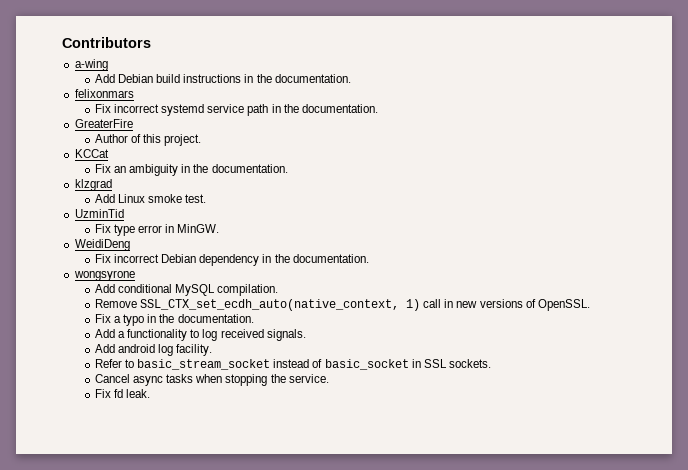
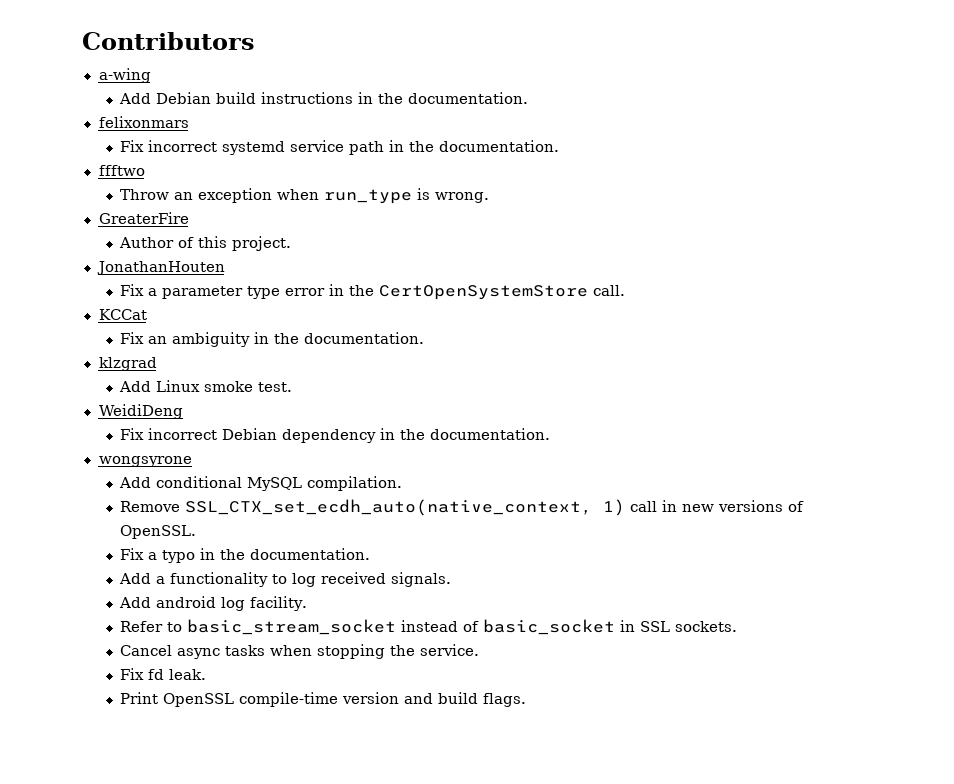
+ ffftwo
+ Throw an exception when run_type is wrong.
+ JonathanHouten
+ Fix a parameter type error in the CertOpenSystemStore call.
- UzminTid
- Fix type error in MinGW.
+ Print OpenSSL compile-time version and build flags.

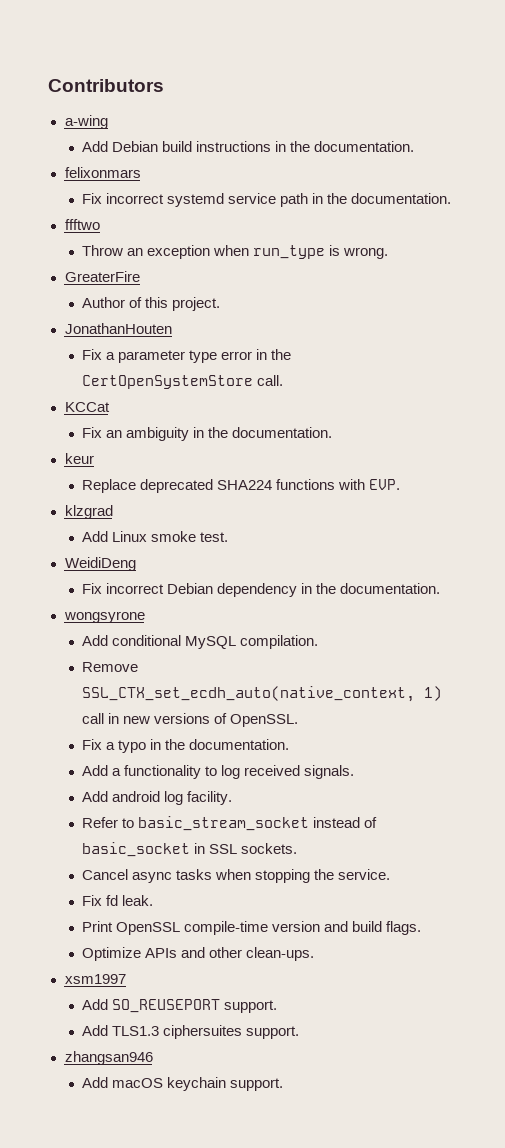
+ keur
+ Replace deprecated SHA224 functions with EVP.
+ Optimize APIs and other clean-ups.
+ xsm1997
+ Add SO_REUSEPORT support.
+ Add TLS1.3 ciphersuites support.
+ zhangsan946
+ Add macOS keychain support.

